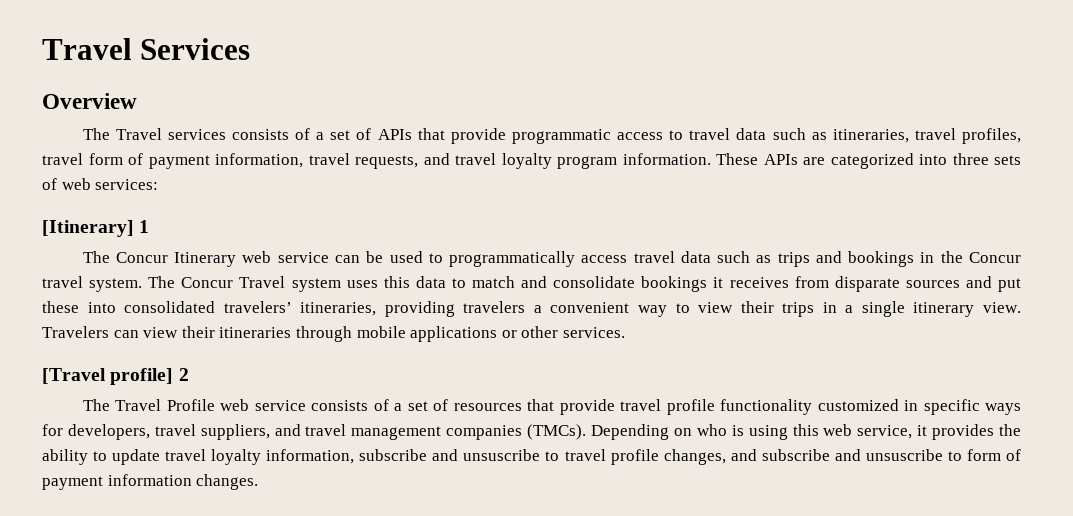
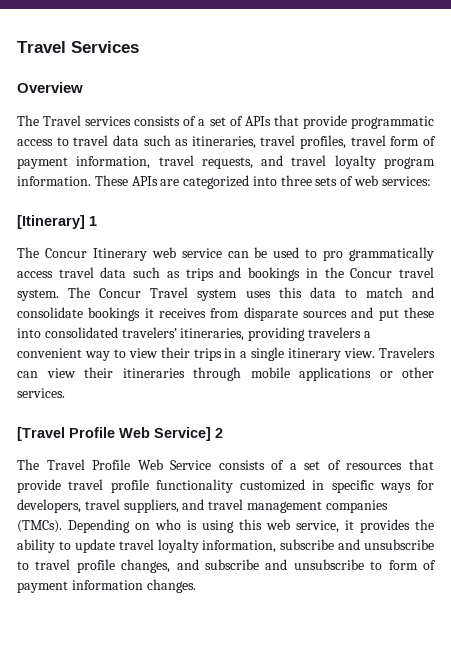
- The Concur Itinerary web service can be used to programmatically access travel data such as trips and bookings in the Concur travel system.
+ The Concur Itinerary web service can be used to pro grammatically access travel data such as trips and bookings in the Concur travel system.
- [Travel profile] 2
+ [Travel Profile Web Service] 2
- The Travel Profile web service consists of a set of resources that provide travel profile functionality customized in specific ways for developers, travel suppliers, and travel management companies (TMCs).
+ The Travel Profile Web Service consists of a set of resources that provide travel profile functionality customized in specific ways for developers, travel suppliers, and travel management companies (TMCs).
- Depending on who is using this web service, it provides the ability to update travel loyalty information, subscribe and unsuscribe to travel profile changes, and subscribe and unsuscribe to form of payment information changes.
+ Depending on who is using this web service, it provides the ability to update travel loyalty information, subscribe and unsubscribe to travel profile changes, and subscribe and unsubscribe to form of payment information changes.

